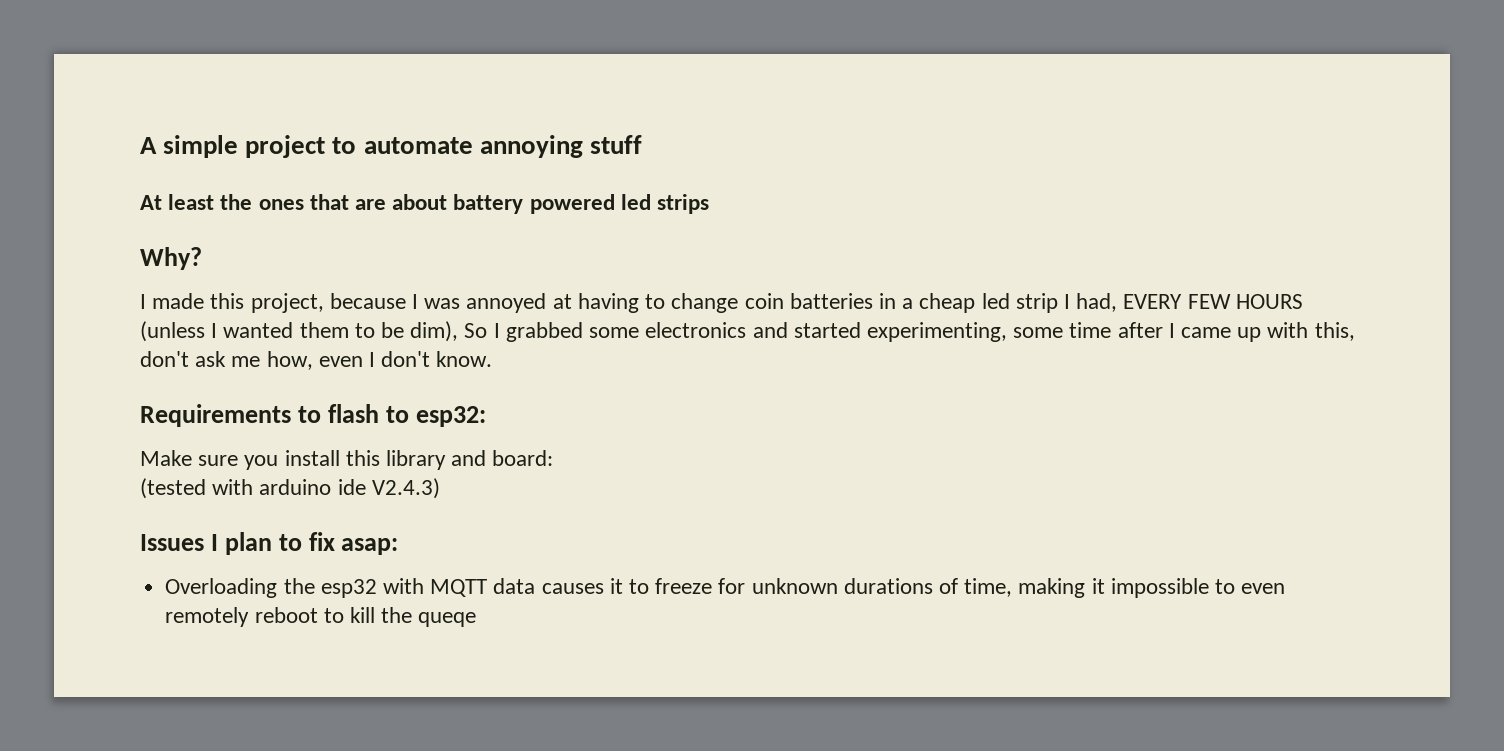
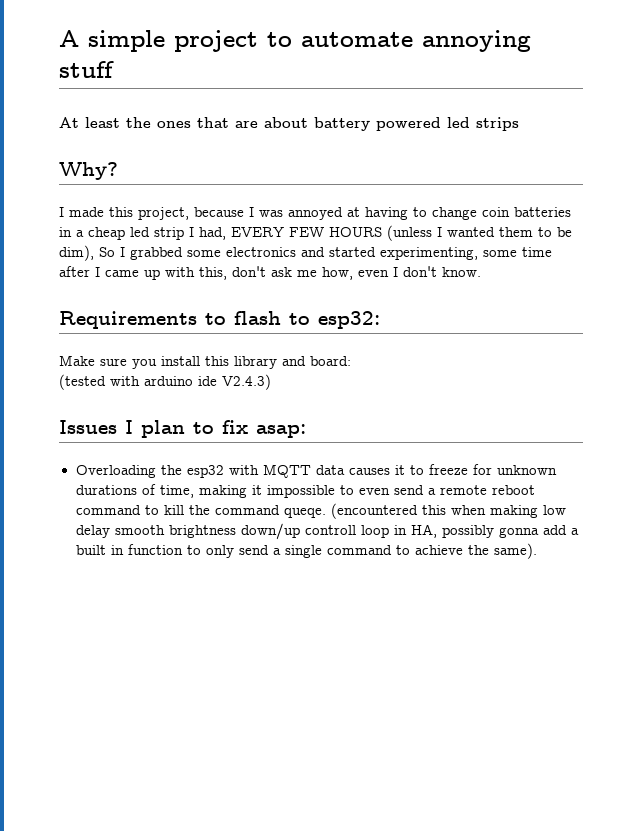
- Overloading the esp32 with MQTT data causes it to freeze for unknown durations of time, making it impossible to even remotely reboot to kill the queqe
+ Overloading the esp32 with MQTT data causes it to freeze for unknown durations of time, making it impossible to even send a remote reboot command to kill the command queqe. (encountered this when making low delay smooth brightness down/up controll loop in HA, possibly gonna add a built in function to only send a single command to achieve the same).

